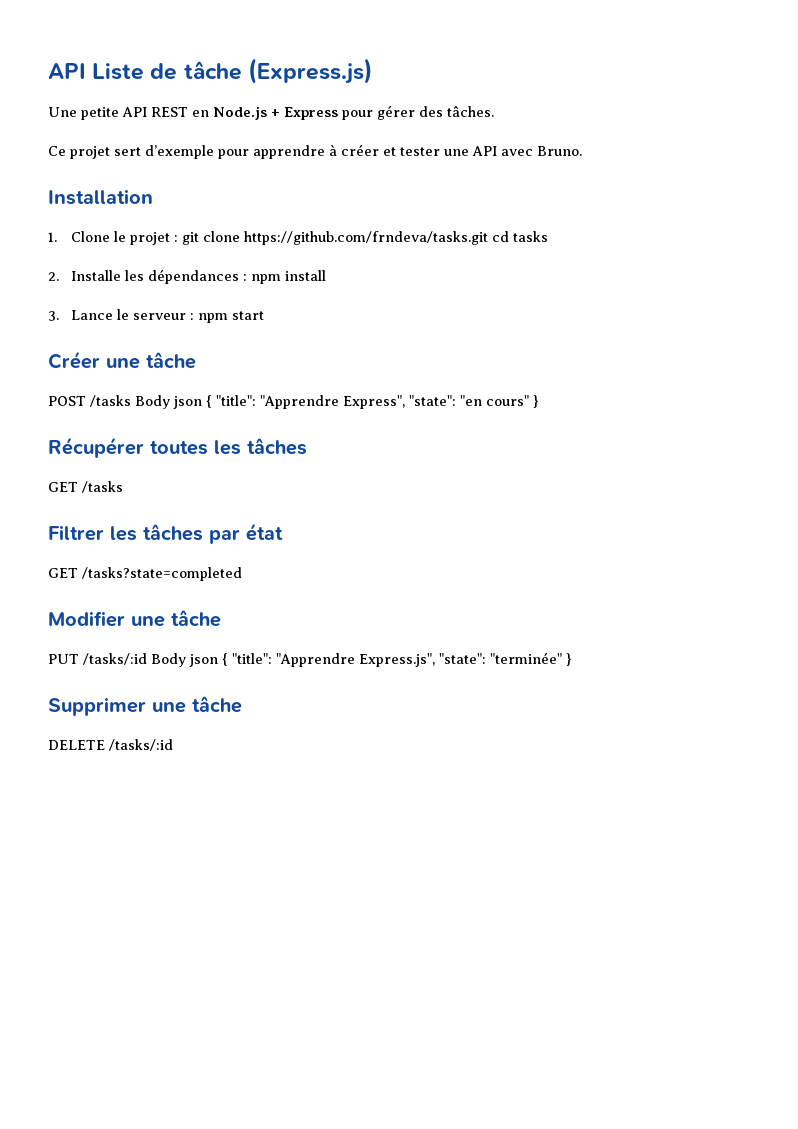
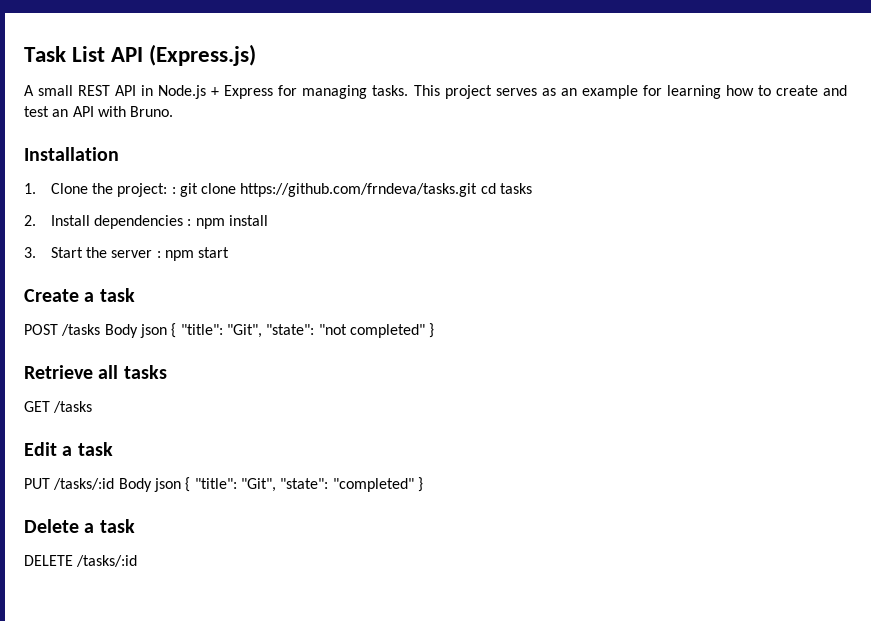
- API Liste de tâche (Express.js)
- Une petite API REST en Node.js + Express pour gérer des tâches.
- Ce projet sert d’exemple pour apprendre à créer et tester une API avec Bruno.
+ Task List API (Express.js)
+ A small REST API in Node.js + Express for managing tasks. This project serves as an example for learning how to create and test an API with Bruno.
- 1. Clone le projet : git clone https://github.com/frndeva/tasks.git cd tasks
+ 1. Clone the project: : git clone https://github.com/frndeva/tasks.git cd tasks
- 2. Installe les dépendances : npm install
+ 2. Install dependencies : npm install
- 3. Lance le serveur : npm start
+ 3. Start the server : npm start
- Créer une tâche
+ Create a task
- POST /tasks Body json { "title": "Apprendre Express", "state": "en cours" }
- Récupérer toutes les tâches
+ POST /tasks Body json { "title": "Git", "state": "not completed" }
+ Retrieve all tasks
  GET /tasks
- Filtrer les tâches par état
- GET /tasks?state=completed
- Modifier une tâche
+ Edit a task
- PUT /tasks/:id Body json { "title": "Apprendre Express.js", "state": "terminée" }
- Supprimer une tâche
+ PUT /tasks/:id Body json { "title": "Git", "state": "completed" }
+ Delete a task

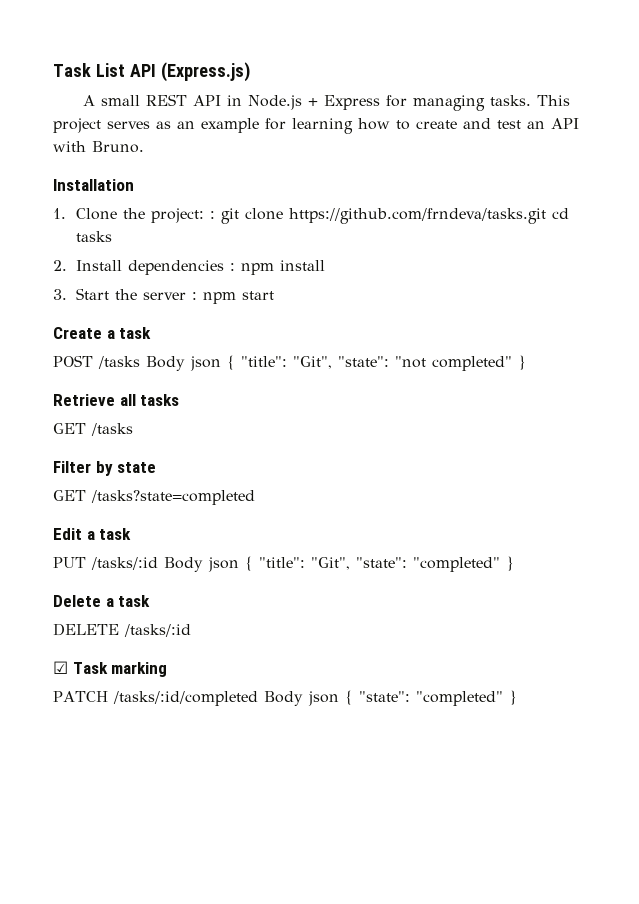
+ Filter by state
+ GET /tasks?state=completed
+ ☑ Task marking
+ PATCH /tasks/:id/completed Body json { "state": "completed" }

